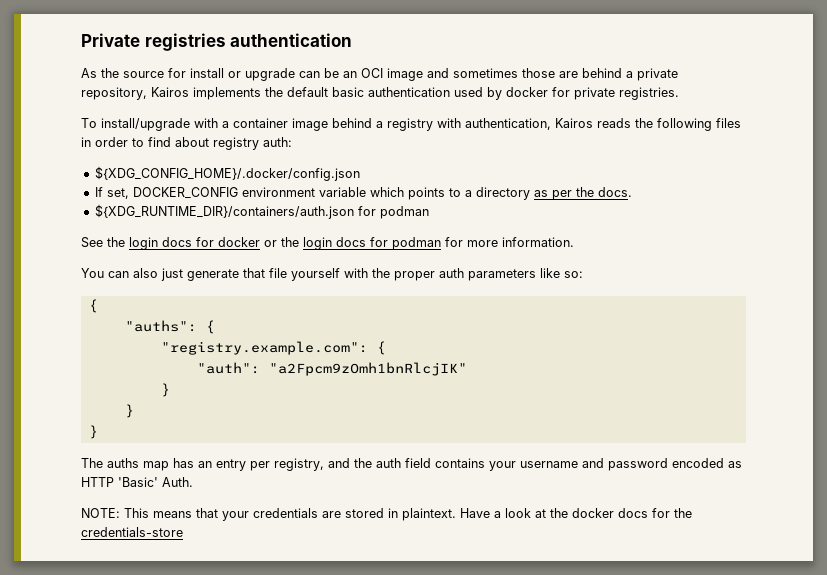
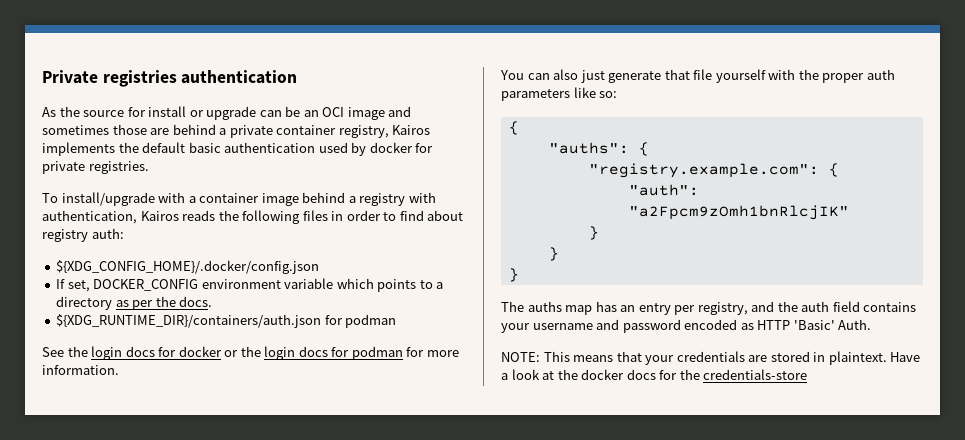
- As the source for install or upgrade can be an OCI image and sometimes those are behind a private repository, Kairos implements the default basic authentication used by docker for private registries.
+ As the source for install or upgrade can be an OCI image and sometimes those are behind a private container registry, Kairos implements the default basic authentication used by docker for private registries.

